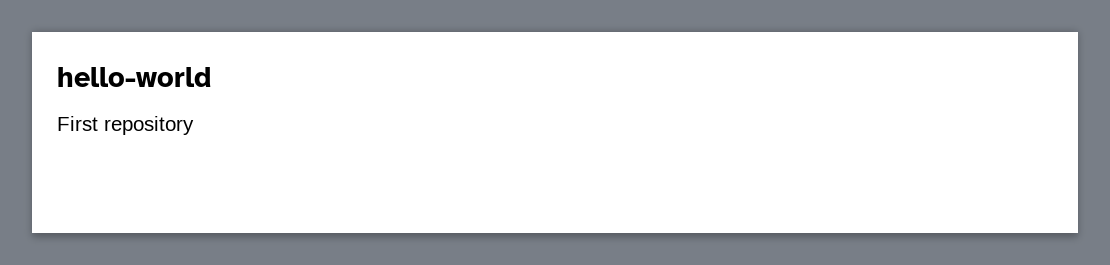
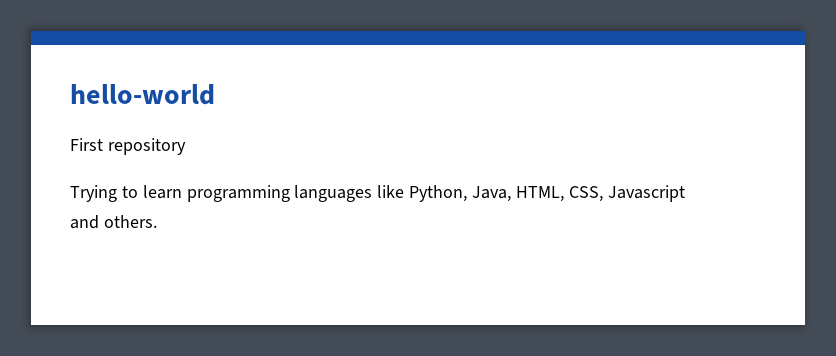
+ Trying to learn programming languages like Python, Java, HTML, CSS, Javascript and others.

